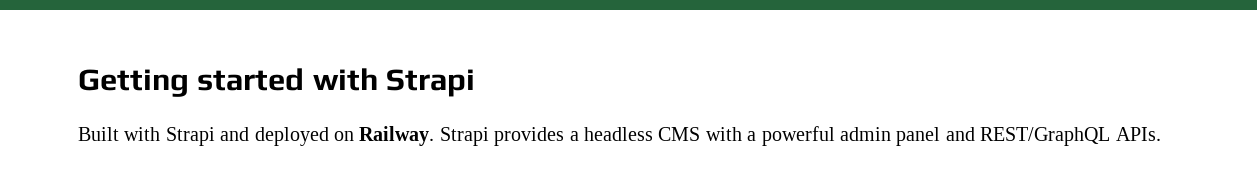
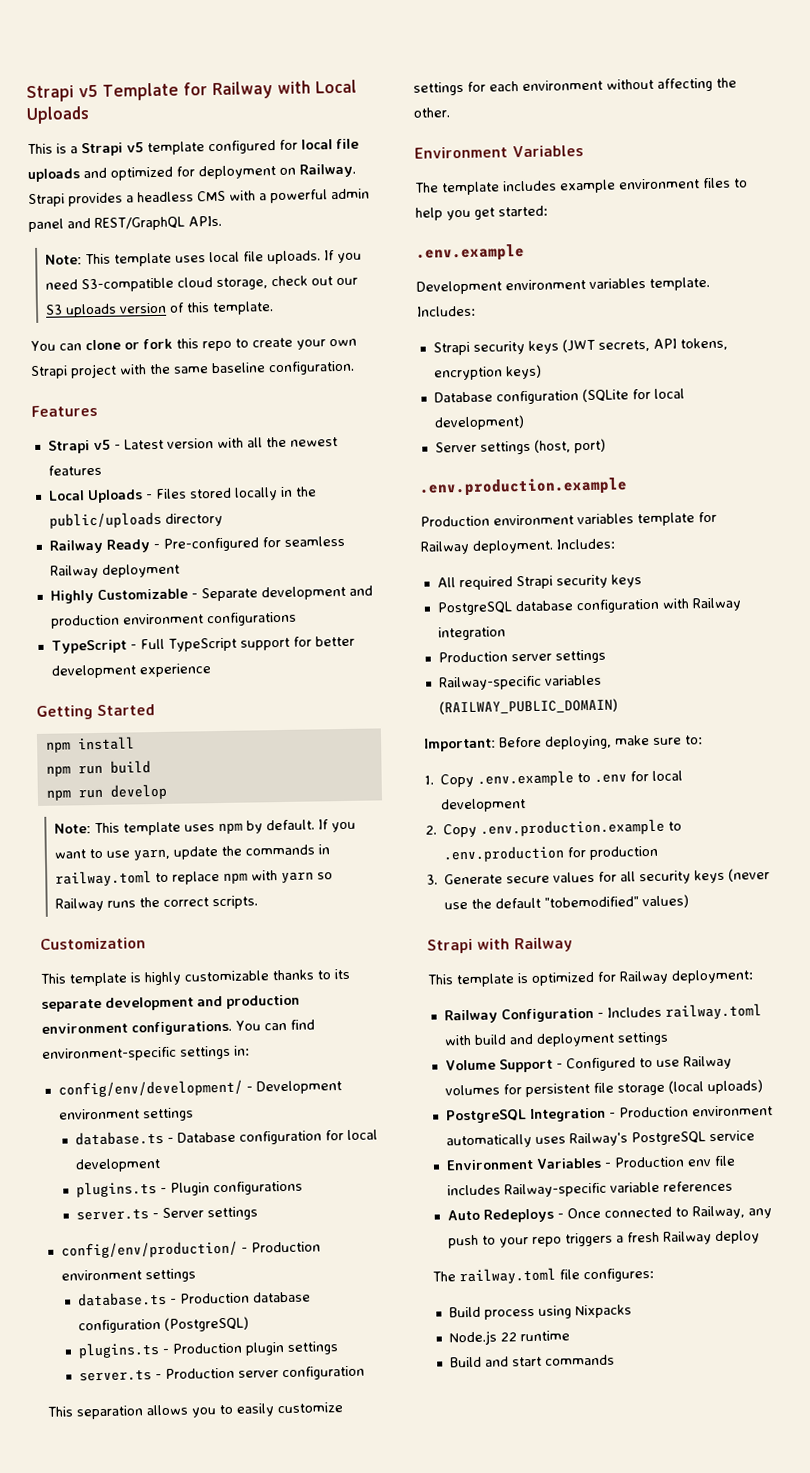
- Getting started with Strapi
- Built with Strapi and deployed on Railway.
+ Strapi v5 Template for Railway with Local Uploads
+ This is a Strapi v5 template configured for local file uploads and optimized for deployment on Railway.
+ Note: This template uses local file uploads. If you need S3-compatible cloud storage, check out our S3 uploads version of this template.
+ You can clone or fork this repo to create your own Strapi project with the same baseline configuration.
+ Features
+ Strapi v5 - Latest version with all the newest features
+ Local Uploads - Files stored locally in the public/uploads directory
+ Railway Ready - Pre-configured for seamless Railway deployment
+ Highly Customizable - Separate development and production environment configurations
+ TypeScript - Full TypeScript support for better development experience
+ Getting Started
+ npm install
+ npm run build
+ npm run develop
+ Note: This template uses npm by default. If you want to use yarn, update the commands in railway.toml to replace npm with yarn so Railway runs the correct scripts.
+ Customization
+ This template is highly customizable thanks to its separate development and production environment configurations. You can find environment-specific settings in:
+ config/env/development/ - Development environment settings
+ database.ts - Database configuration for local development
+ plugins.ts - Plugin configurations
+ server.ts - Server settings
+ config/env/production/ - Production environment settings
+ database.ts - Production database configuration (PostgreSQL)
+ plugins.ts - Production plugin settings
+ server.ts - Production server configuration
+ This separation allows you to easily customize settings for each environment without affecting the other.
+ Environment Variables
+ The template includes example environment files to help you get started:
+ .env.example
+ Development environment variables template. Includes:
+ Strapi security keys (JWT secrets, API tokens, encryption keys)
+ Database configuration (SQLite for local development)
+ Server settings (host, port)
+ .env.production.example
+ Production environment variables template for Railway deployment. Includes:
+ All required Strapi security keys
+ PostgreSQL database configuration with Railway integration
+ Production server settings
+ Railway-specific variables (RAILWAY_PUBLIC_DOMAIN)
+ Important: Before deploying, make sure to:
+ 1. Copy .env.example to .env for local development
+ 2. Copy .env.production.example to .env.production for production
+ 3. Generate secure values for all security keys (never use the default "tobemodified" values)
+ Strapi with Railway
+ This template is optimized for Railway deployment:
+ Railway Configuration - Includes railway.toml with build and deployment settings
+ Volume Support - Configured to use Railway volumes for persistent file storage (local uploads)
+ PostgreSQL Integration - Production environment automatically uses Railway's PostgreSQL service
+ Environment Variables - Production env file includes Railway-specific variable references
+ Auto Redeploys - Once connected to Railway, any push to your repo triggers a fresh Railway deploy
+ The railway.toml file configures:
+ Build process using Nixpacks
+ Node.js 22 runtime
+ Build and start commands

